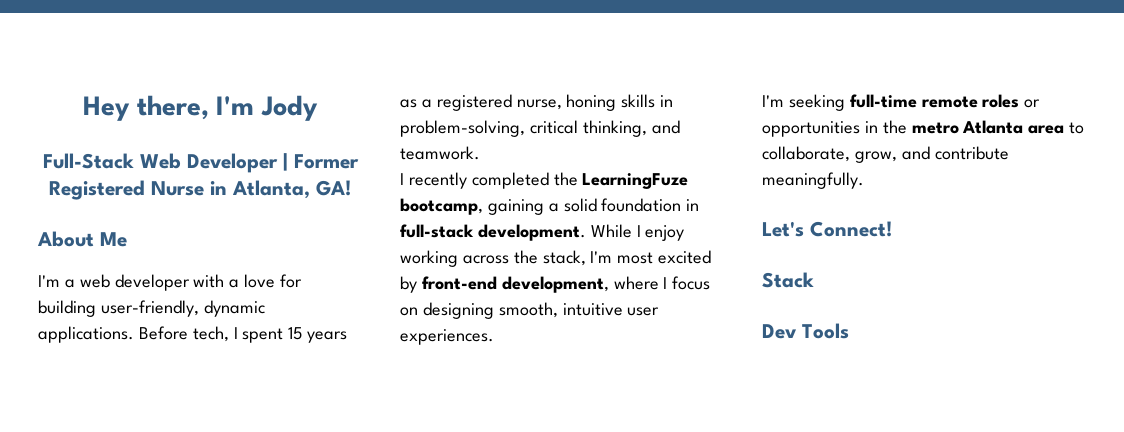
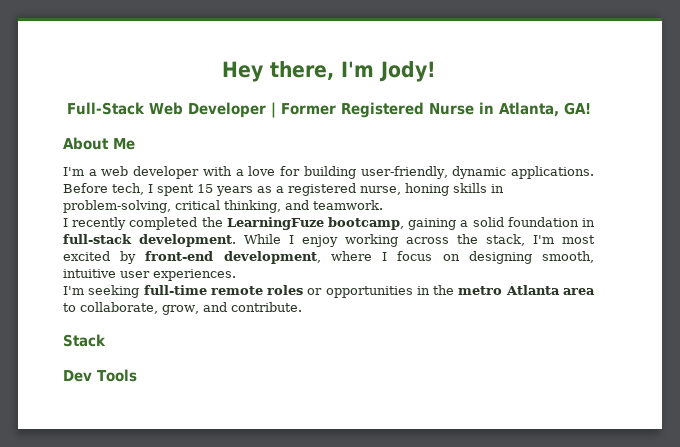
- Hey there, I'm Jody
+ Hey there, I'm Jody!
- I'm seeking full-time remote roles or opportunities in the metro Atlanta area to collaborate, grow, and contribute meaningfully.
- Let's Connect!
+ I'm seeking full-time remote roles or opportunities in the metro Atlanta area to collaborate, grow, and contribute.

